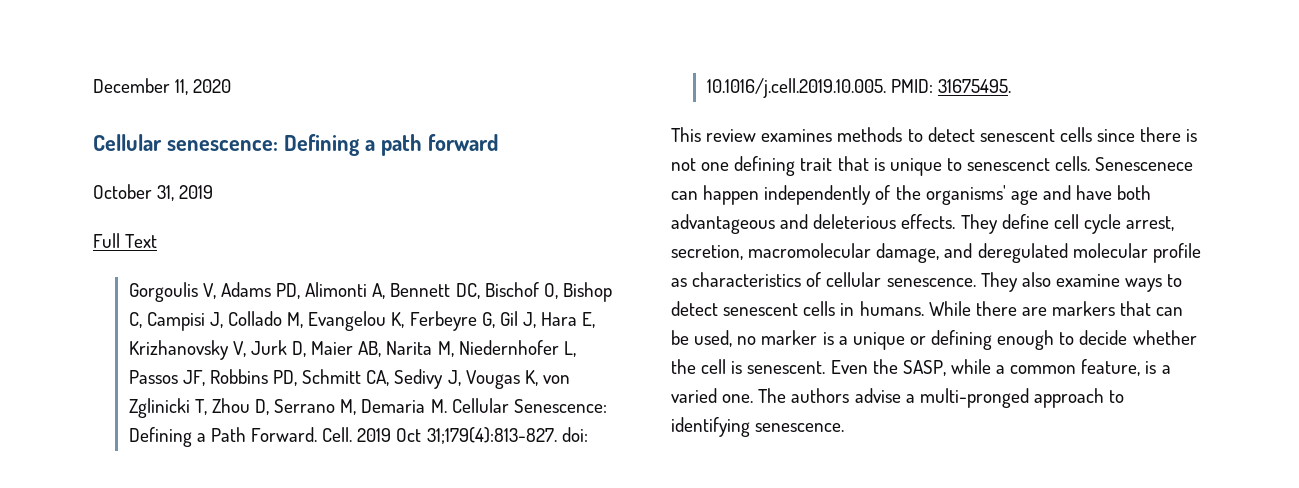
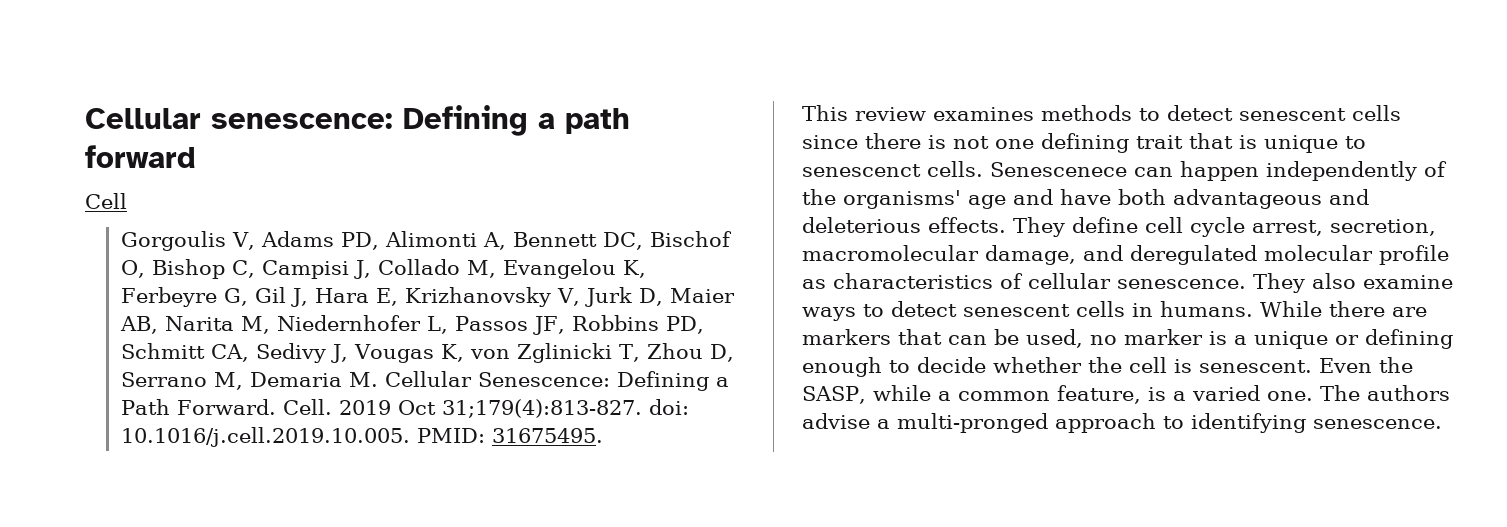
- December 11, 2020
- October 31, 2019
- Full Text
+ Cell

